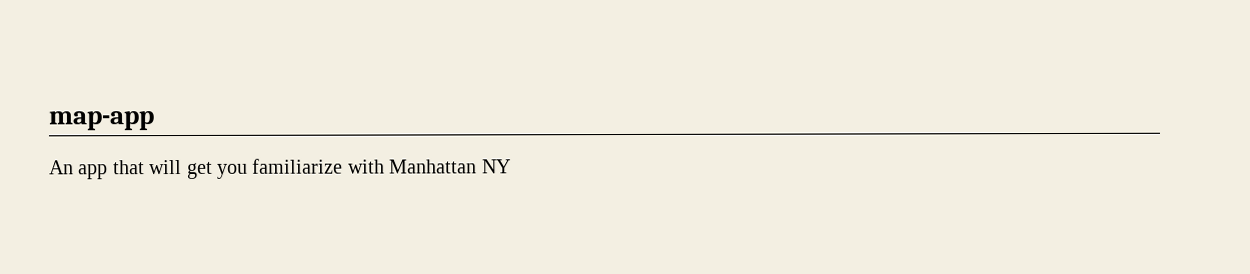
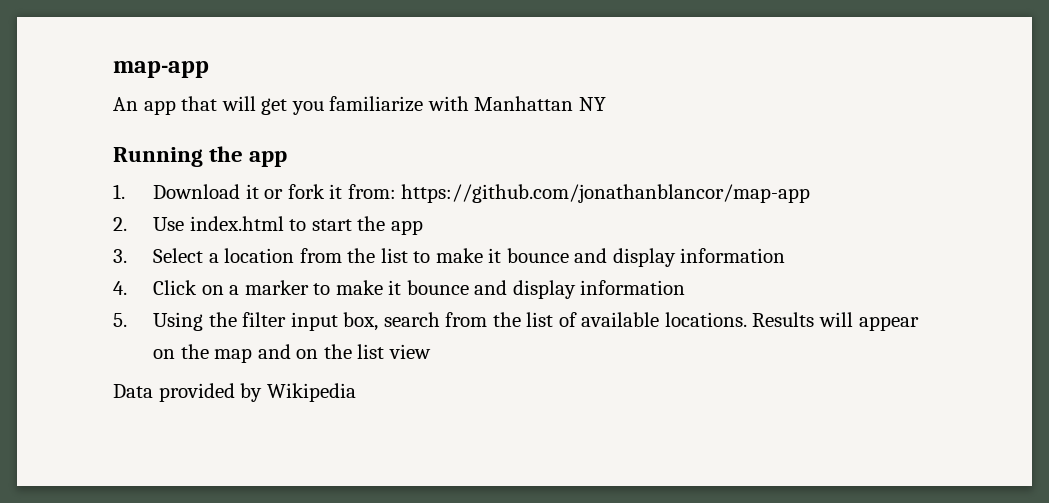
+ Running the app
+ 1. Download it or fork it from: https://github.com/jonathanblancor/map-app
+ 2. Use index.html to start the app
+ 3. Select a location from the list to make it bounce and display information
+ 4. Click on a marker to make it bounce and display information
+ 5. Using the filter input box, search from the list of available locations. Results will appear on the map and on the list view
+ Data provided by Wikipedia

